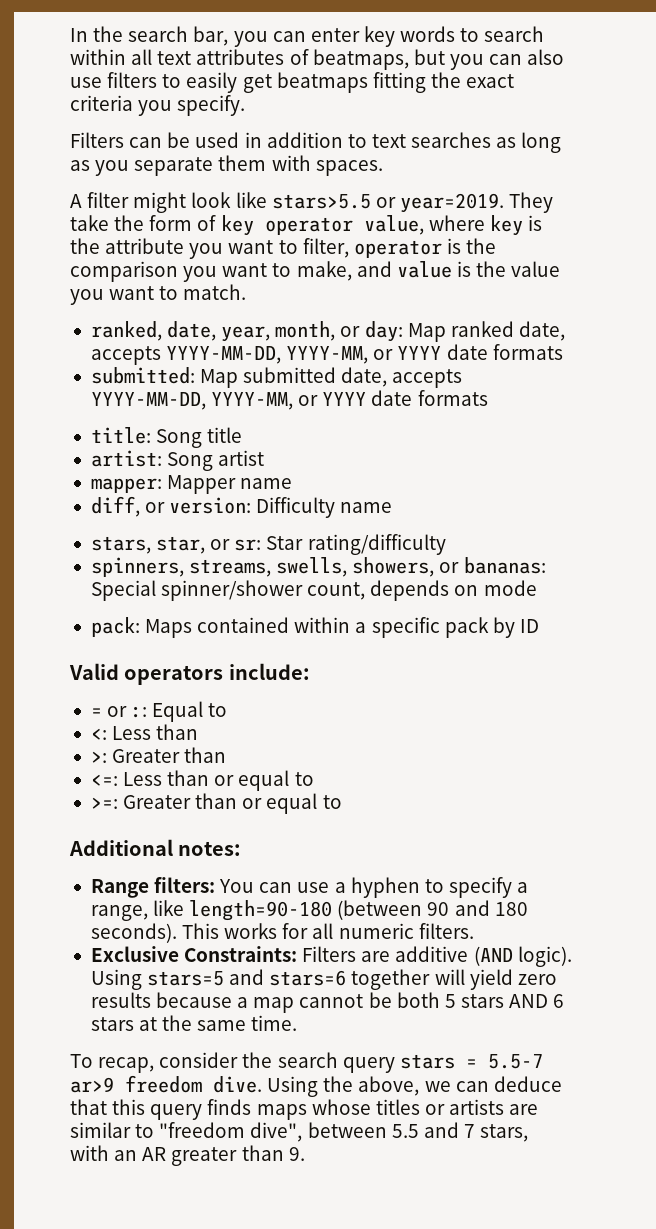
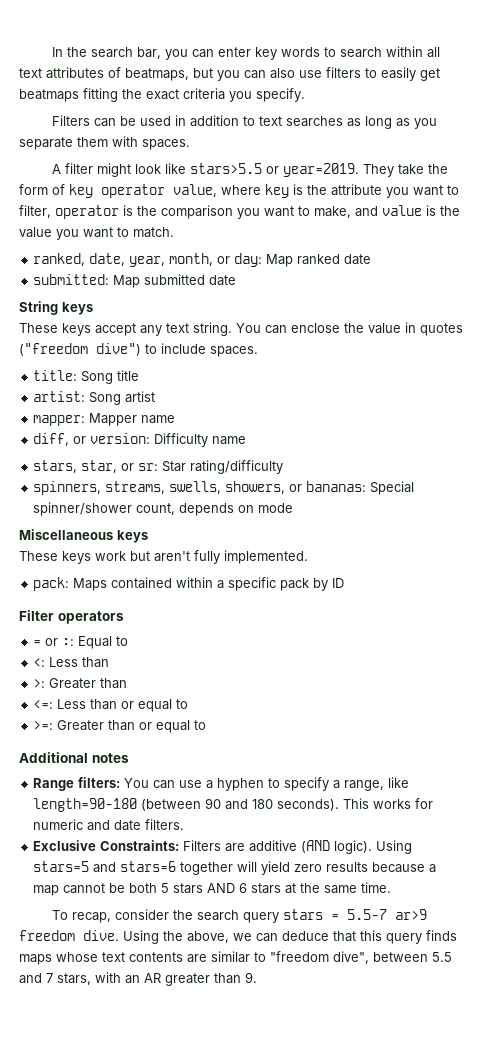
- ranked, date, year, month, or day: Map ranked date, accepts YYYY-MM-DD, YYYY-MM, or YYYY date formats
+ ranked, date, year, month, or day: Map ranked date
- submitted: Map submitted date, accepts YYYY-MM-DD, YYYY-MM, or YYYY date formats
+ submitted: Map submitted date
+ String keys
+ These keys accept any text string. You can enclose the value in quotes ("freedom dive") to include spaces.
+ Miscellaneous keys
+ These keys work but aren't fully implemented.
- Valid operators include:
+ Filter operators
- Additional notes:
+ Additional notes
- This works for all numeric filters.
+ This works for numeric and date filters.
- Using the above, we can deduce that this query finds maps whose titles or artists are similar to "freedom dive", between 5.5 and 7 stars, with an AR greater than 9.
+ Using the above, we can deduce that this query finds maps whose text contents are similar to "freedom dive", between 5.5 and 7 stars, with an AR greater than 9.

